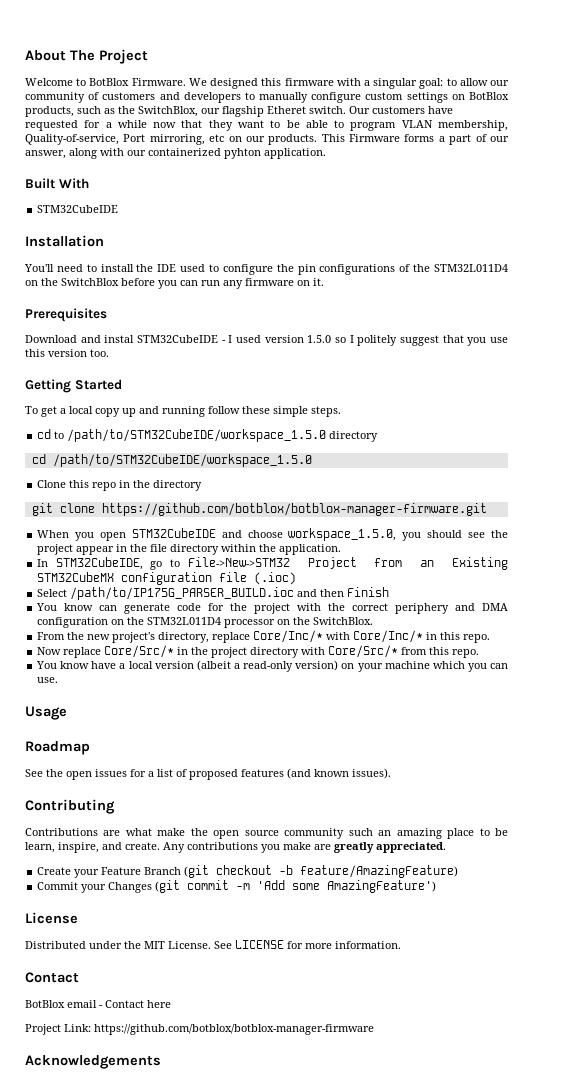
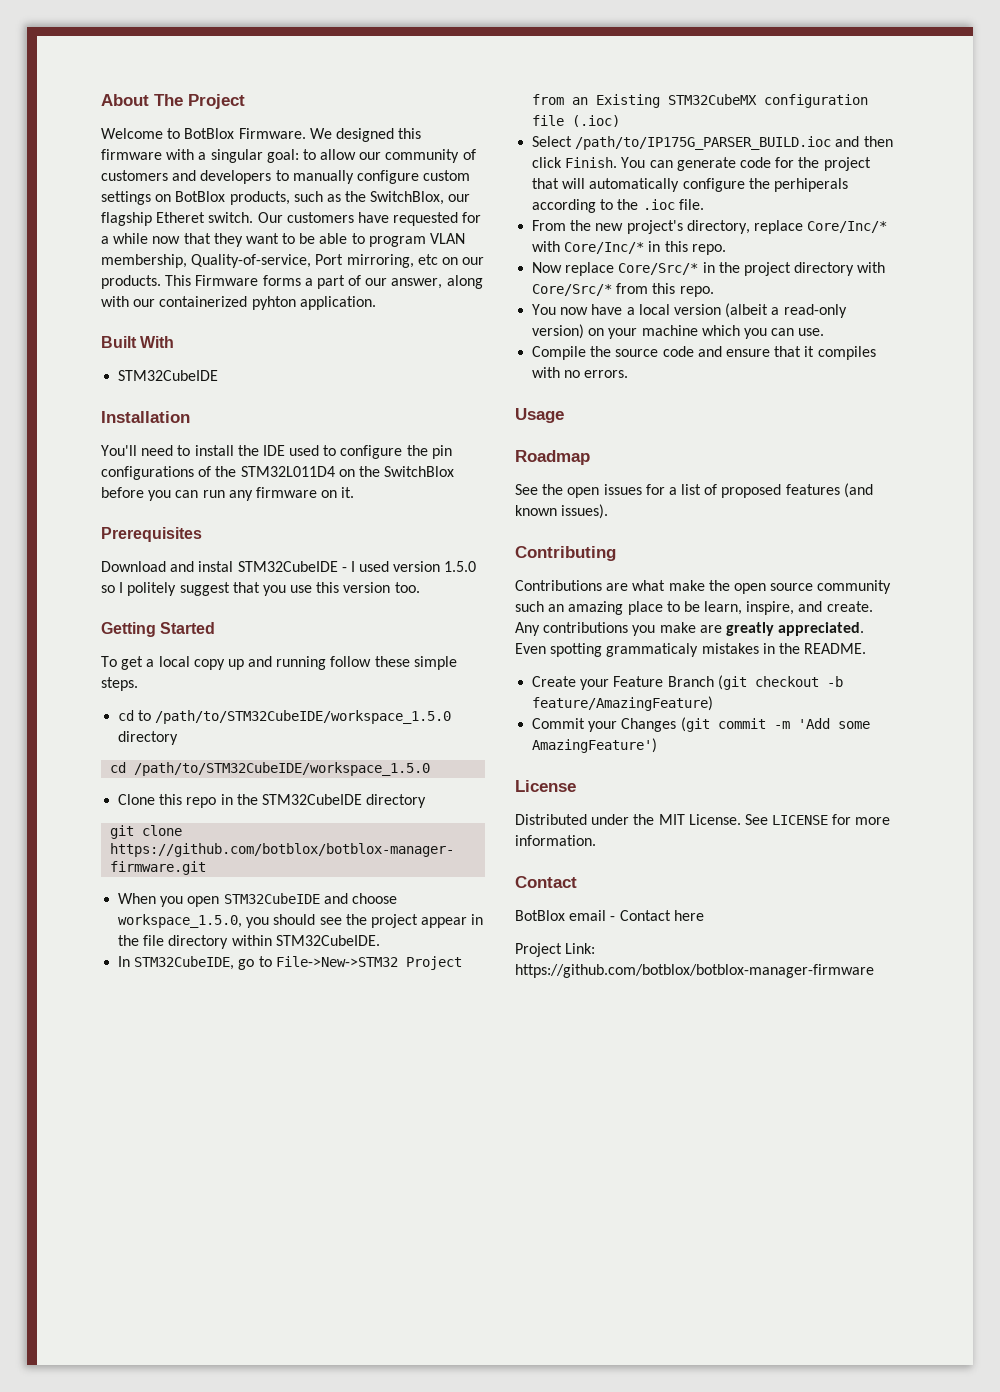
- Clone this repo in the directory
+ Clone this repo in the STM32CubeIDE directory
- When you open STM32CubeIDE and choose workspace_1.5.0, you should see the project appear in the file directory within the application.
+ When you open STM32CubeIDE and choose workspace_1.5.0, you should see the project appear in the file directory within STM32CubeIDE.
- Select /path/to/IP175G_PARSER_BUILD.ioc and then Finish
- You know can generate code for the project with the correct periphery and DMA configuration on the STM32L011D4 processor on the SwitchBlox.
+ Select /path/to/IP175G_PARSER_BUILD.ioc and then click Finish. You can generate code for the project that will automatically configure the perhiperals according to the .ioc file.
- You know have a local version (albeit a read-only version) on your machine which you can use.
+ You now have a local version (albeit a read-only version) on your machine which you can use.
+ Compile the source code and ensure that it compiles with no errors.
+ Even spotting grammaticaly mistakes in the README.
- Acknowledgements

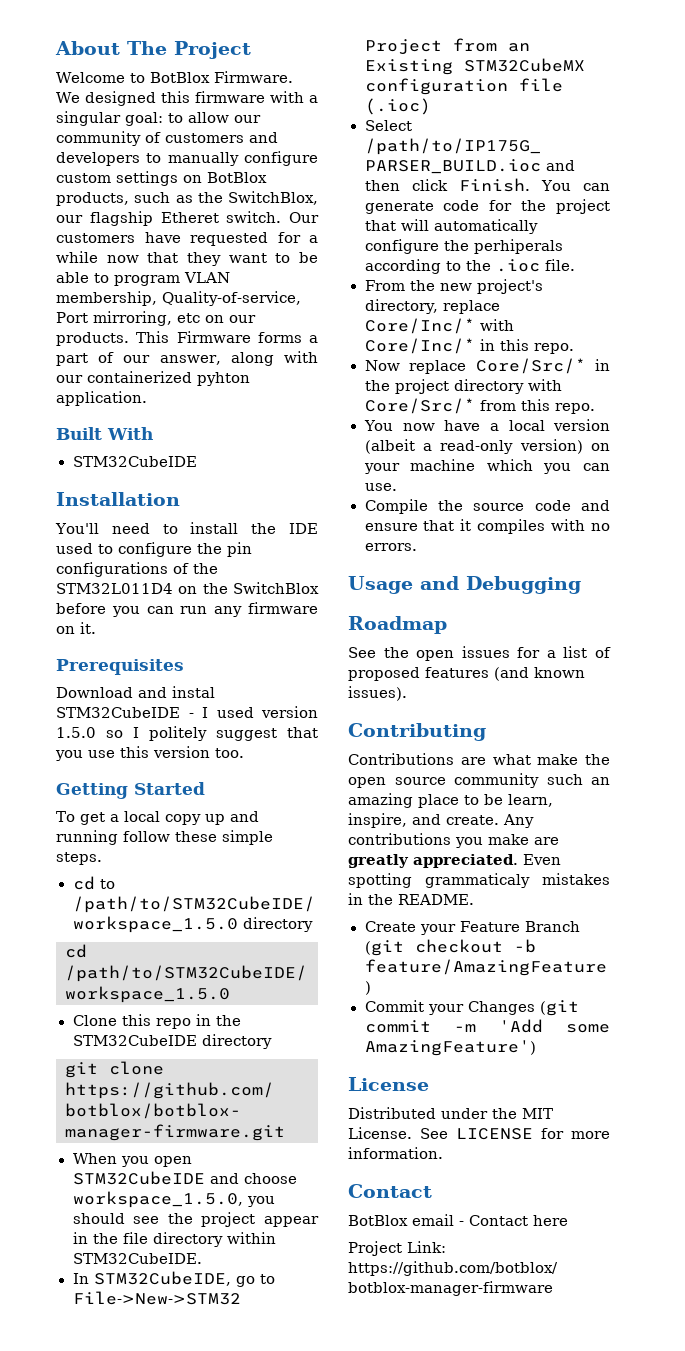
- Usage
+ Usage and Debugging

